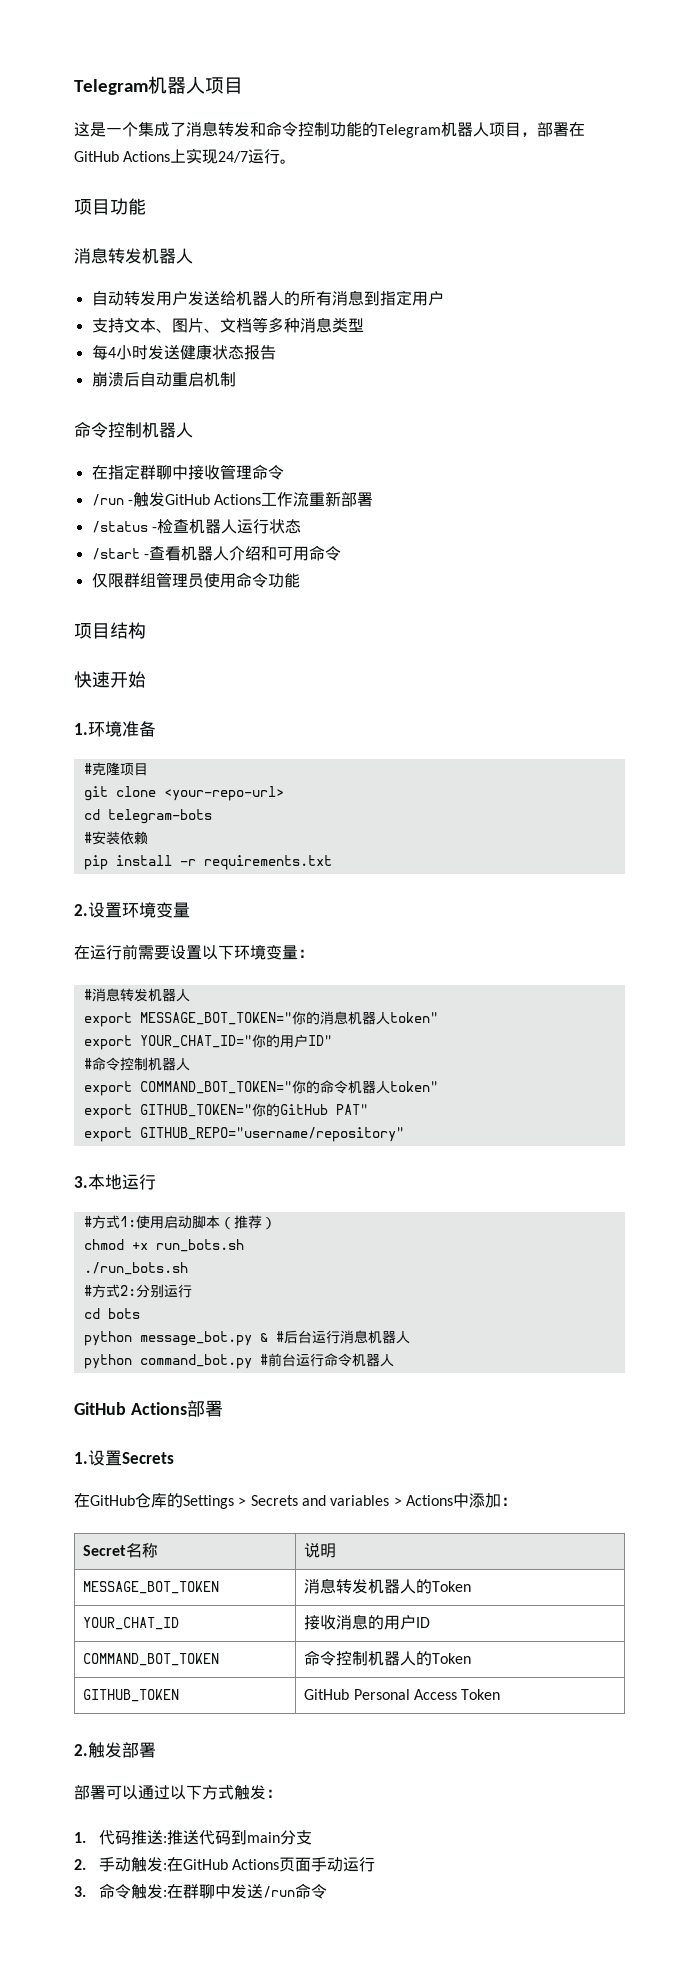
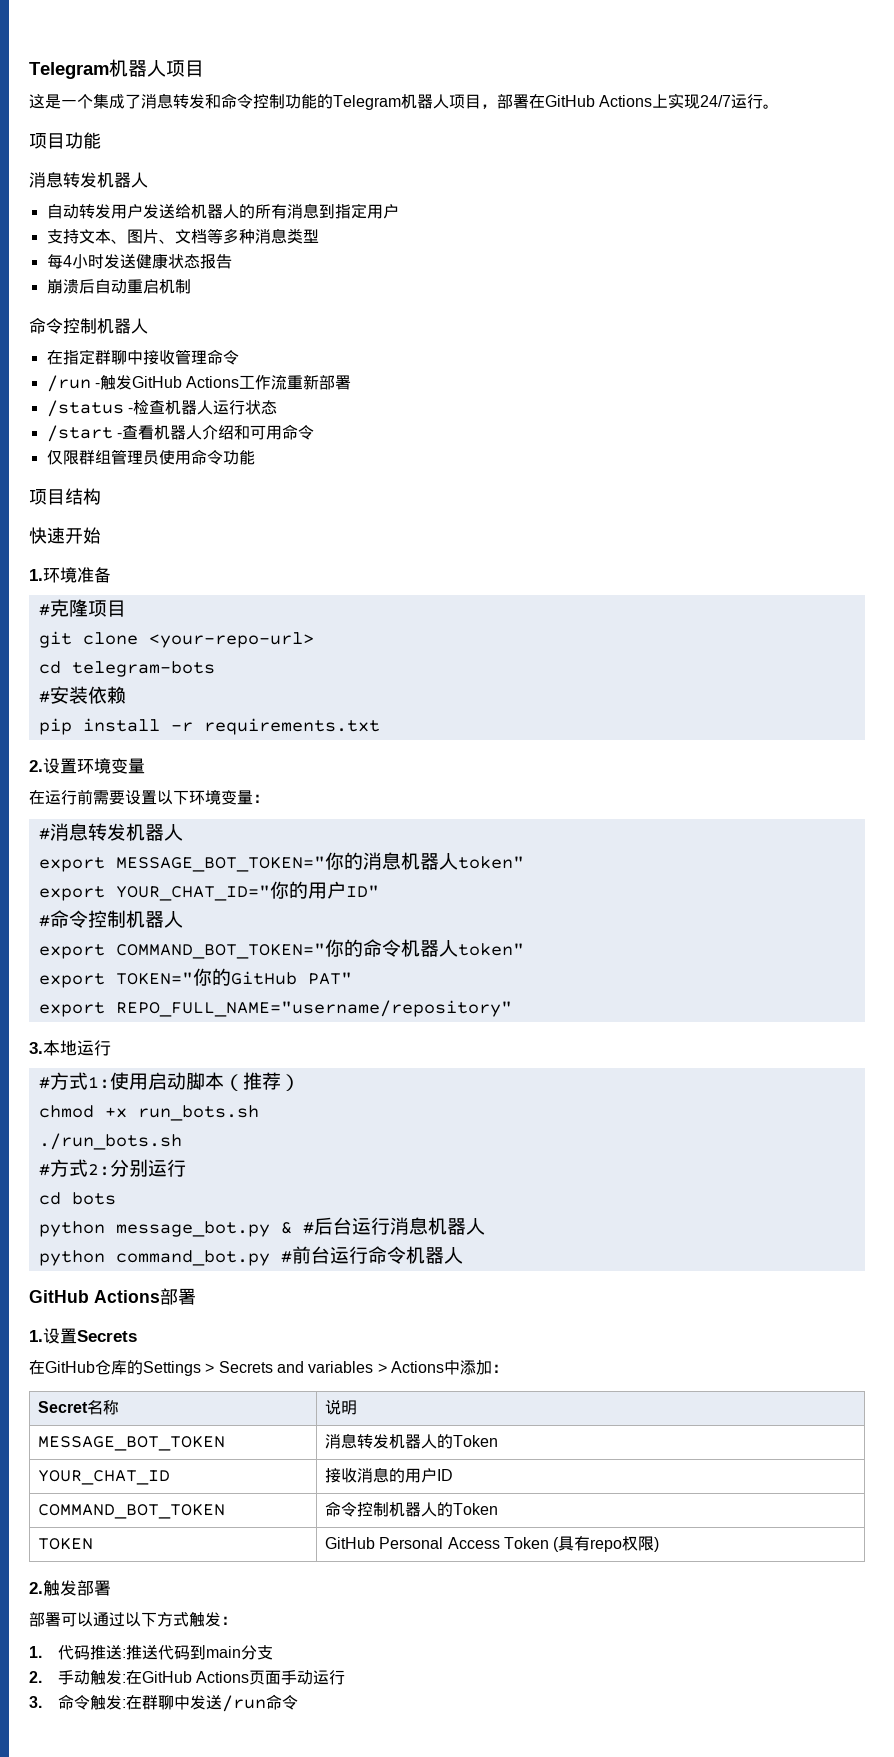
- export GITHUB_TOKEN="你的GitHub PAT"
+ export TOKEN="你的GitHub PAT"
- export GITHUB_REPO="username/repository"
+ export REPO_FULL_NAME="username/repository"
- GITHUB_TOKEN | GitHub Personal Access Token
+ TOKEN | GitHub Personal Access Token (具有repo权限)

